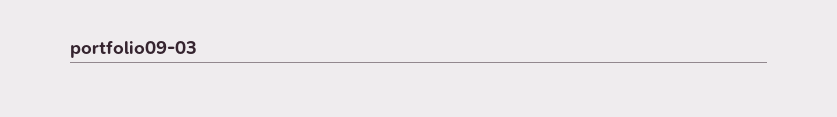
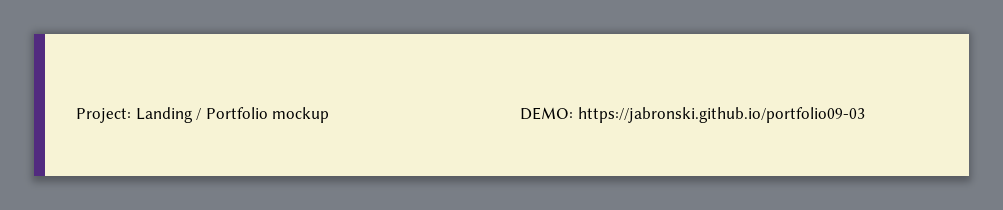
- portfolio09-03
+ Project: Landing / Portfolio mockup
+ DEMO: https://jabronski.github.io/portfolio09-03

